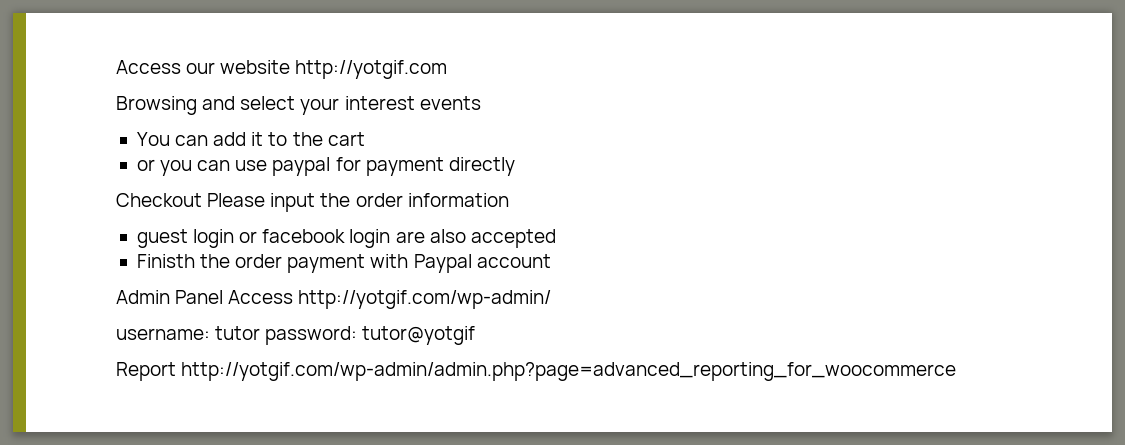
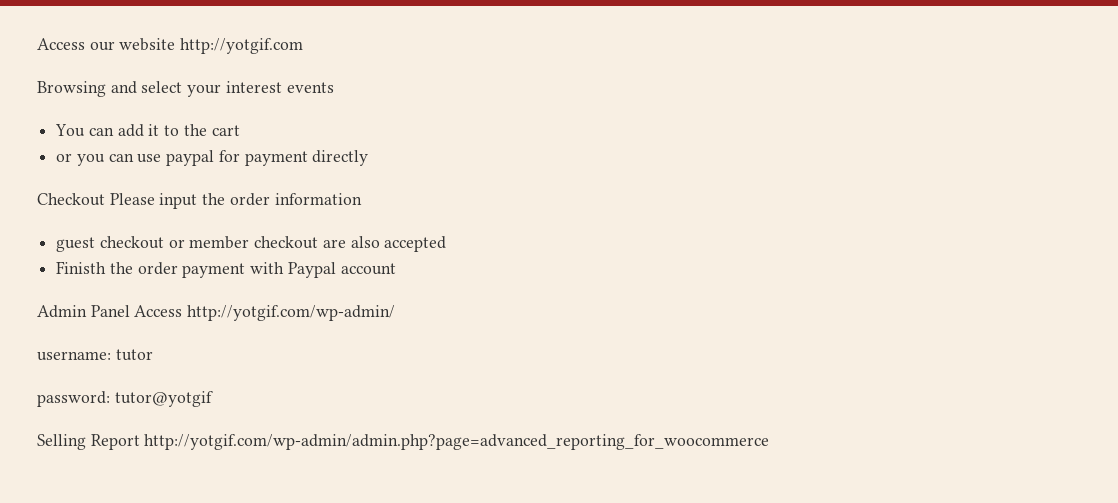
- guest login or facebook login are also accepted
+ guest checkout or member checkout are also accepted
- username: tutor password: tutor@yotgif
+ username: tutor
+ password: tutor@yotgif
- Report http://yotgif.com/wp-admin/admin.php?page=advanced_reporting_for_woocommerce
+ Selling Report http://yotgif.com/wp-admin/admin.php?page=advanced_reporting_for_woocommerce

